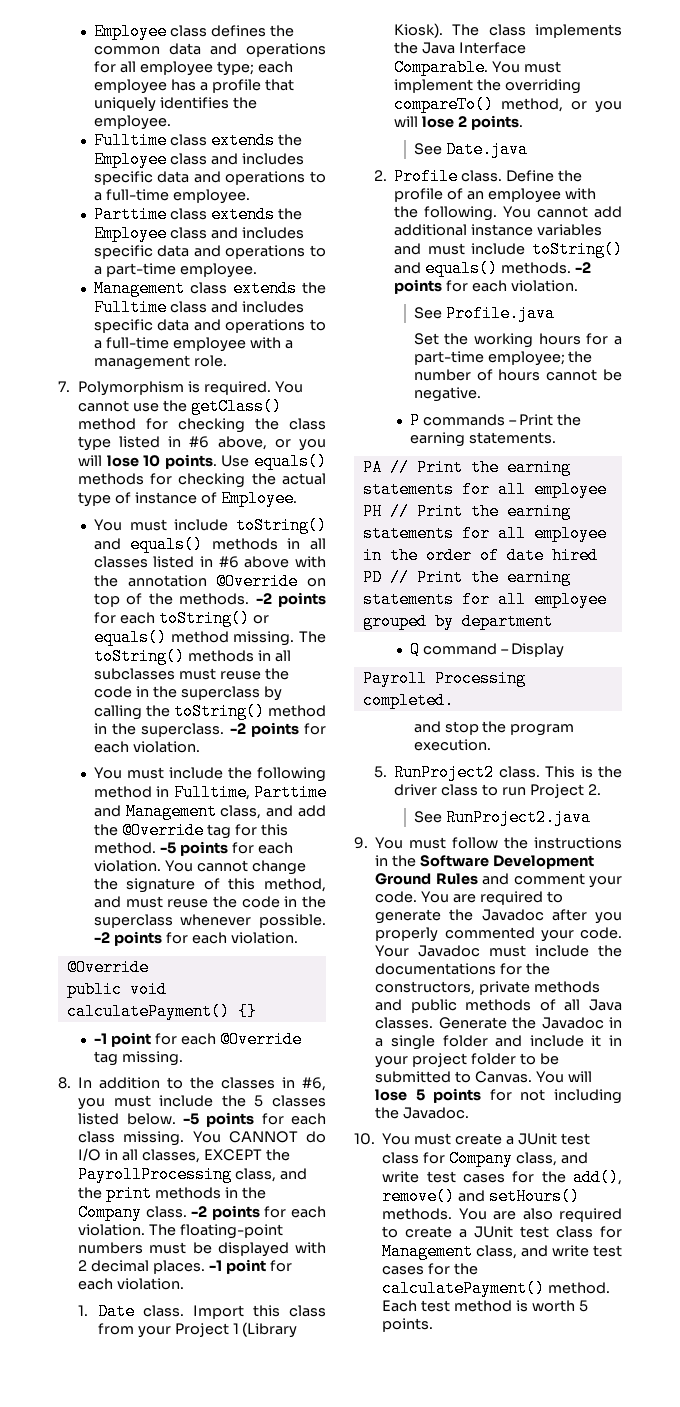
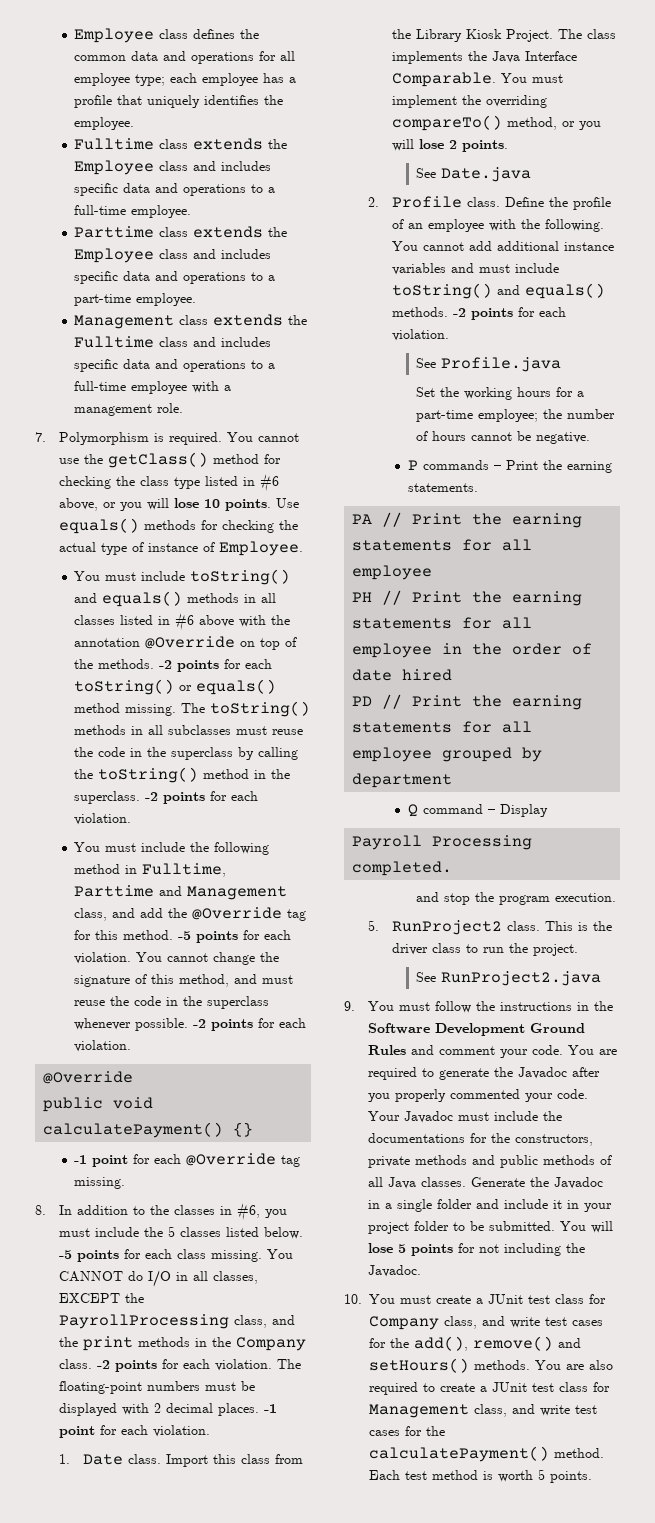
- Import this class from your Project 1 (Library Kiosk).
+ Import this class from the Library Kiosk Project.
- This is the driver class to run Project 2.
+ This is the driver class to run the project.
- Generate the Javadoc in a single folder and include it in your project folder to be submitted to Canvas.
+ Generate the Javadoc in a single folder and include it in your project folder to be submitted.

